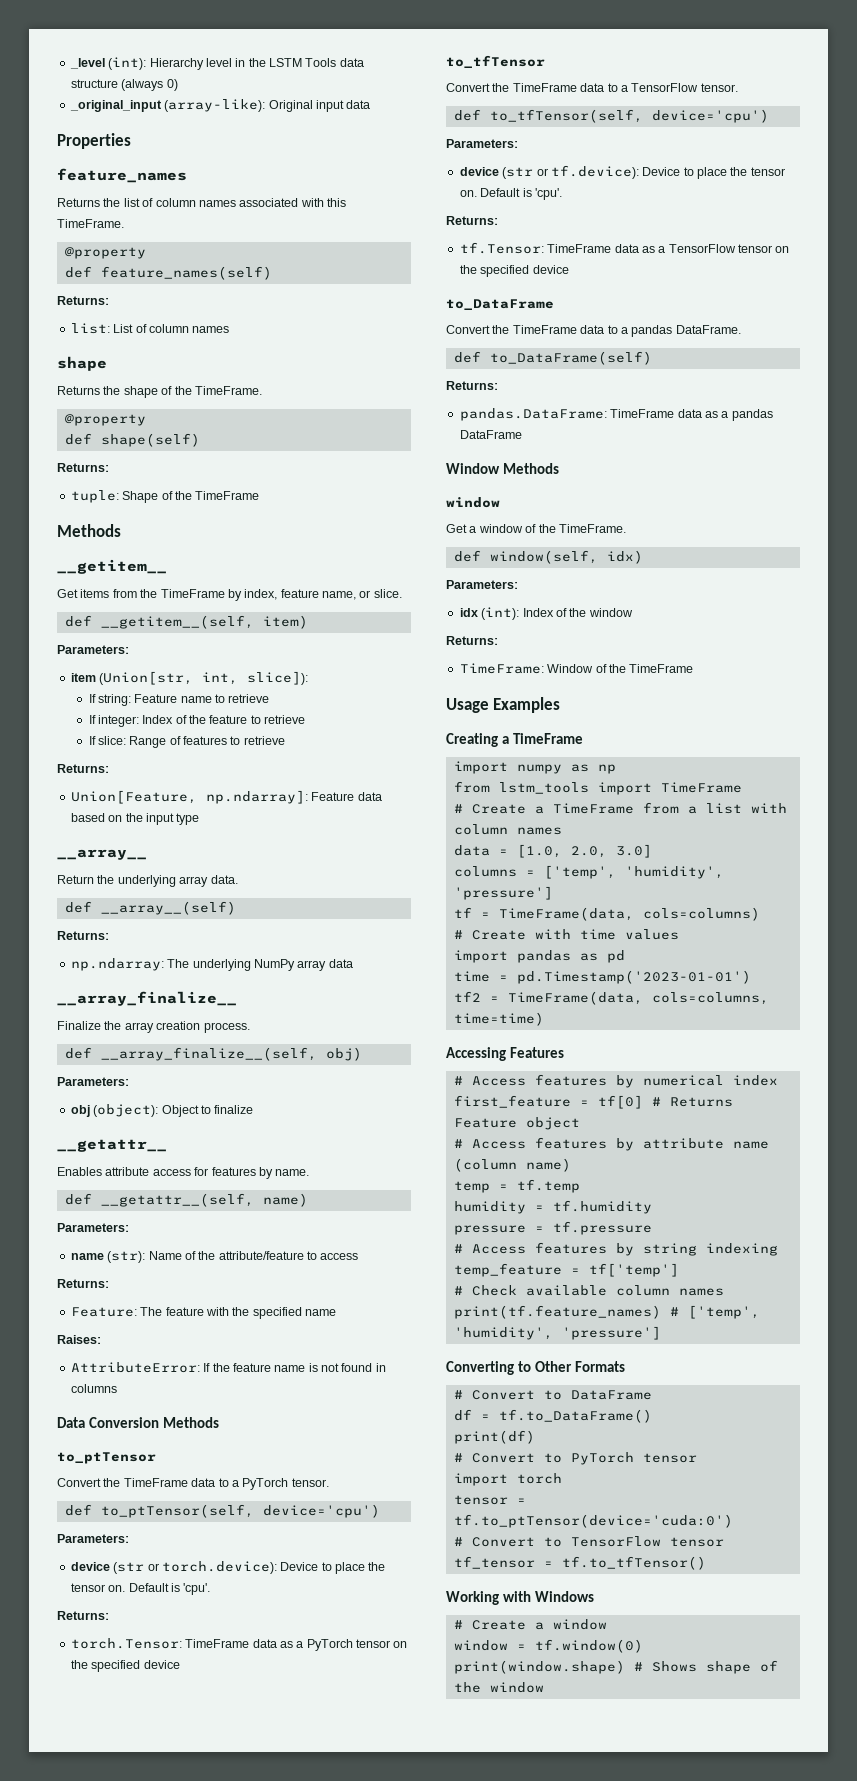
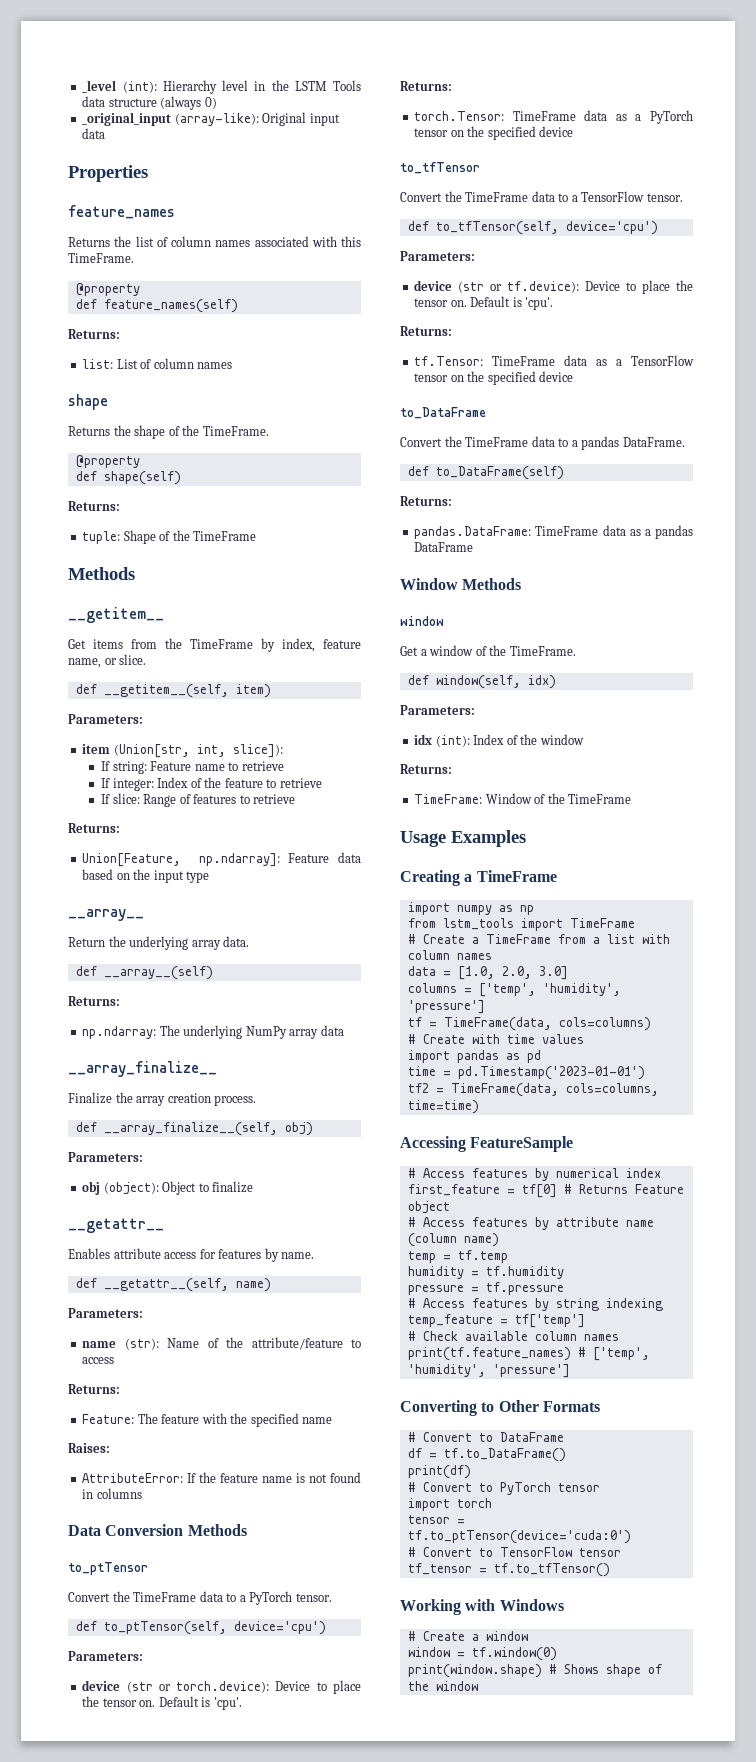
- Accessing Features
+ Accessing FeatureSample

